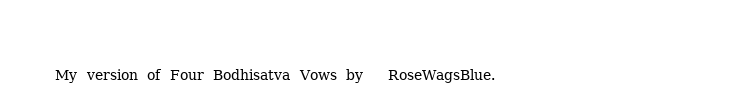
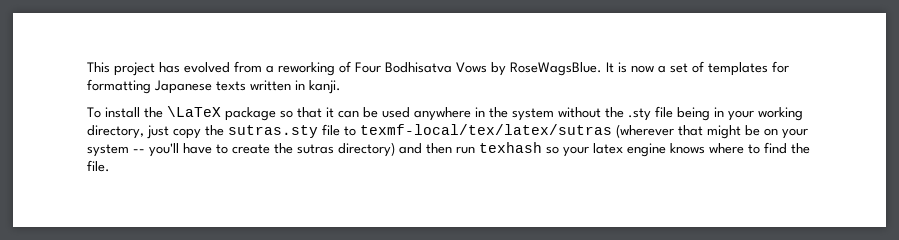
- My version of Four Bodhisatva Vows by RoseWagsBlue.
+ This project has evolved from a reworking of Four Bodhisatva Vows by RoseWagsBlue.
+ It is now a set of templates for formatting Japanese texts written in kanji.
+ To install the \LaTeX package so that it can be used anywhere in the system without the .sty file being in your working directory, just copy the sutras.sty file to texmf-local/tex/latex/sutras (wherever that might be on your system -- you'll have to create the sutras directory) and then run texhash so your latex engine knows where to find the file.

